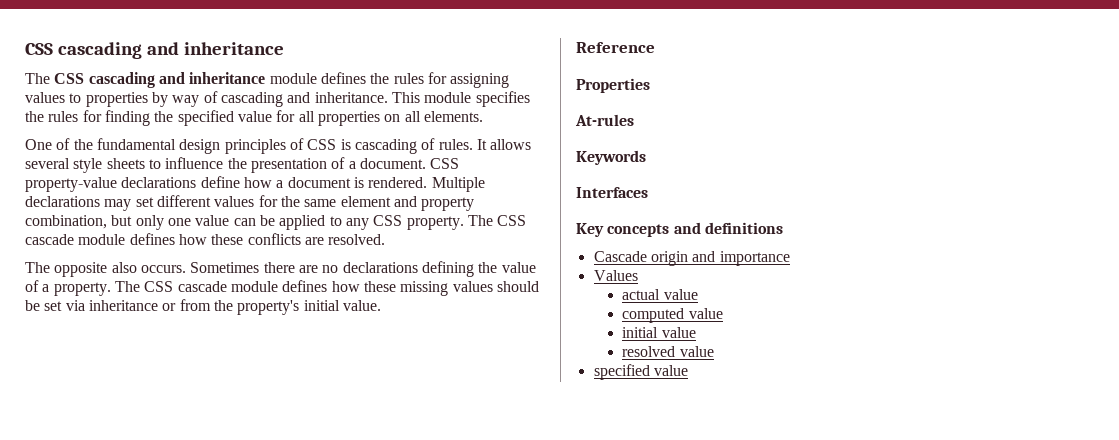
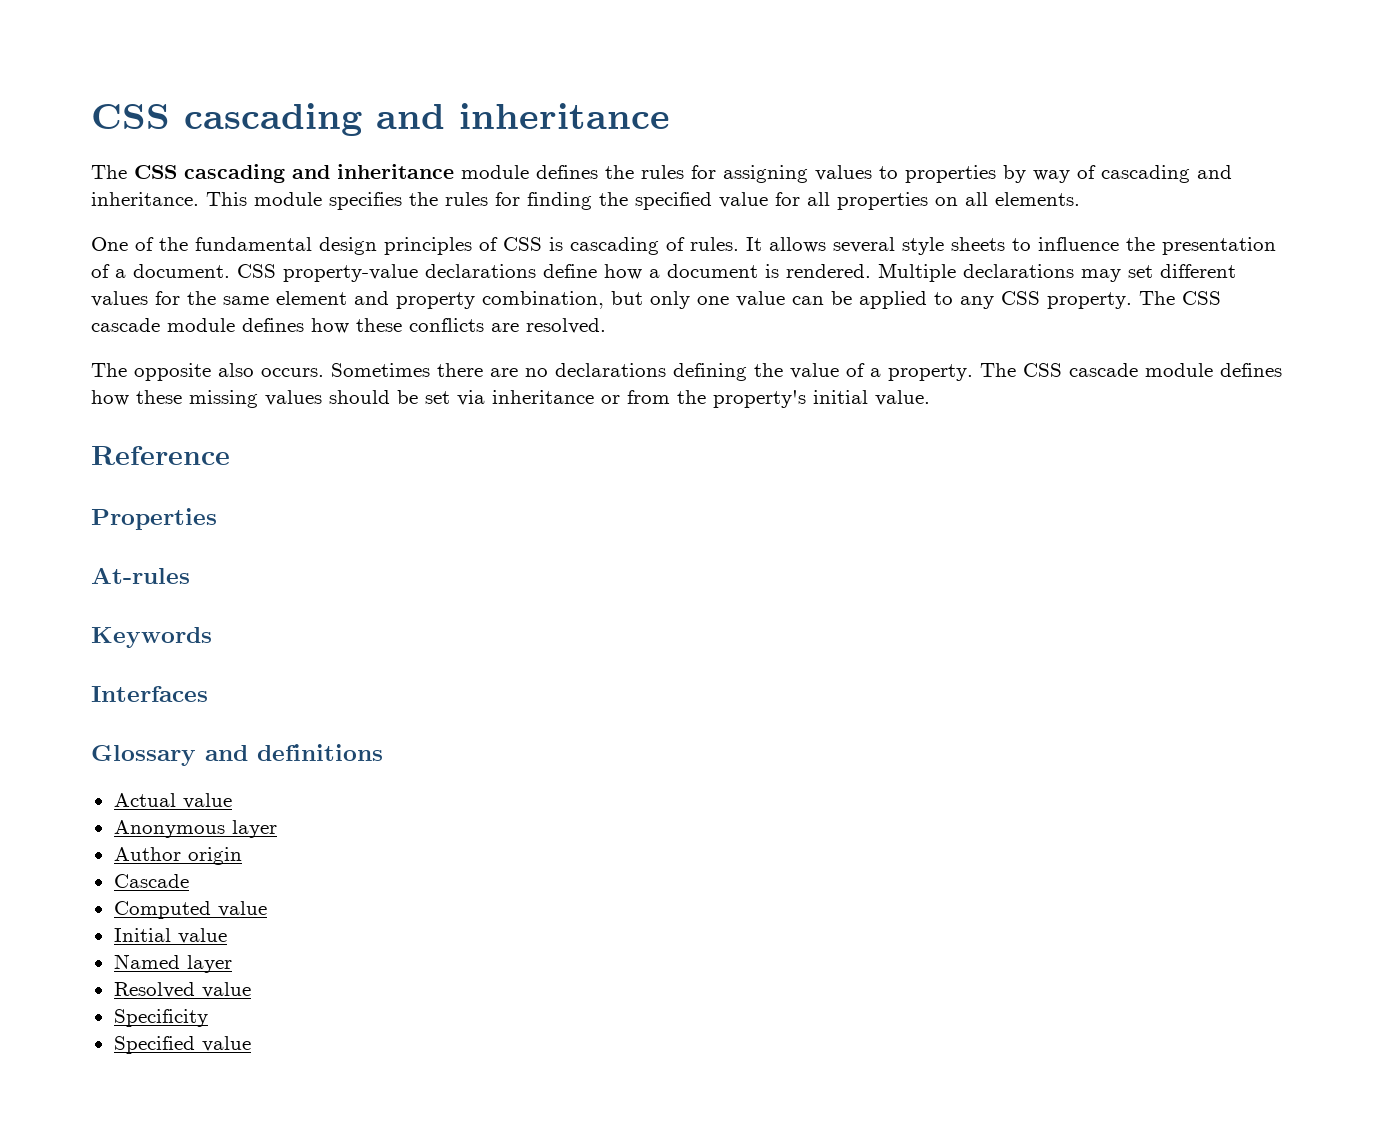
- Key concepts and definitions
+ Glossary and definitions
- Cascade origin and importance
- Values
- actual value
- computed value
- initial value
- resolved value
- specified value
+ Actual value
+ Anonymous layer
+ Author origin
+ Cascade
+ Computed value
+ Initial value
+ Named layer
+ Resolved value
+ Specificity
+ Specified value

